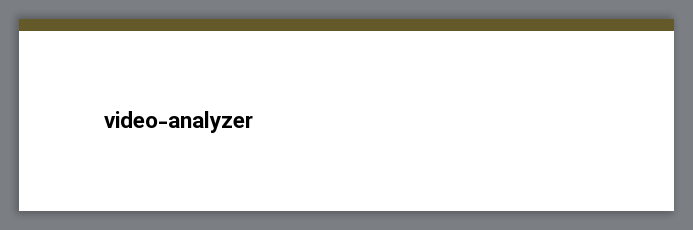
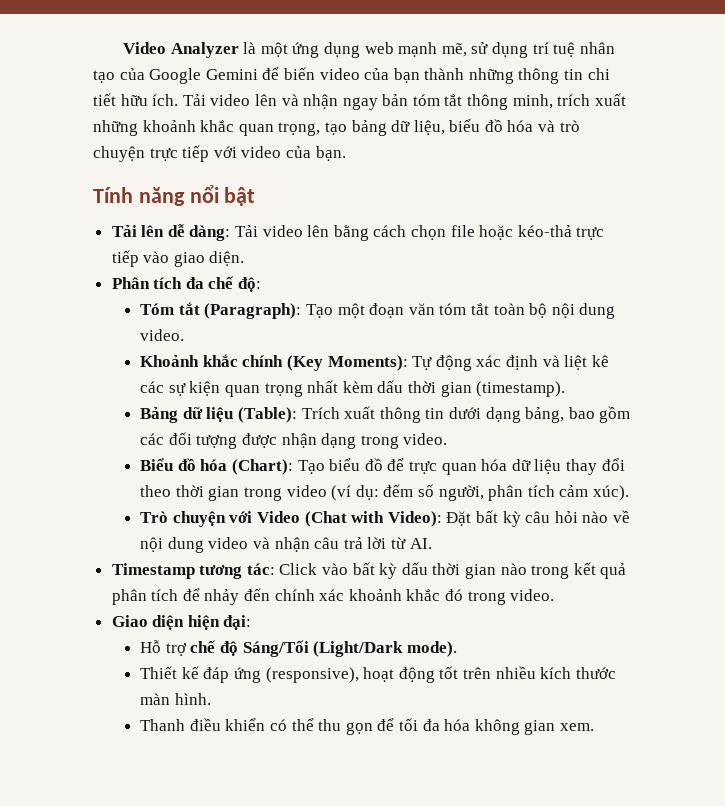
- video-analyzer
+ Video Analyzer là một ứng dụng web mạnh mẽ, sử dụng trí tuệ nhân tạo của Google Gemini để biến video của bạn thành những thông tin chi tiết hữu ích. Tải video lên và nhận ngay bản tóm tắt thông minh, trích xuất những khoảnh khắc quan trọng, tạo bảng dữ liệu, biểu đồ hóa và trò chuyện trực tiếp với video của bạn.
+ Tính năng nổi bật
+ Tải lên dễ dàng: Tải video lên bằng cách chọn file hoặc kéo-thả trực tiếp vào giao diện.
+ Phân tích đa chế độ:
+ Tóm tắt (Paragraph): Tạo một đoạn văn tóm tắt toàn bộ nội dung video.
+ Khoảnh khắc chính (Key Moments): Tự động xác định và liệt kê các sự kiện quan trọng nhất kèm dấu thời gian (timestamp).
+ Bảng dữ liệu (Table): Trích xuất thông tin dưới dạng bảng, bao gồm các đối tượng được nhận dạng trong video.
+ Biểu đồ hóa (Chart): Tạo biểu đồ để trực quan hóa dữ liệu thay đổi theo thời gian trong video (ví dụ: đếm số người, phân tích cảm xúc).
+ Trò chuyện với Video (Chat with Video): Đặt bất kỳ câu hỏi nào về nội dung video và nhận câu trả lời từ AI.
+ Timestamp tương tác: Click vào bất kỳ dấu thời gian nào trong kết quả phân tích để nhảy đến chính xác khoảnh khắc đó trong video.
+ Giao diện hiện đại:
+ Hỗ trợ chế độ Sáng/Tối (Light/Dark mode).
+ Thiết kế đáp ứng (responsive), hoạt động tốt trên nhiều kích thước màn hình.
+ Thanh điều khiển có thể thu gọn để tối đa hóa không gian xem.

